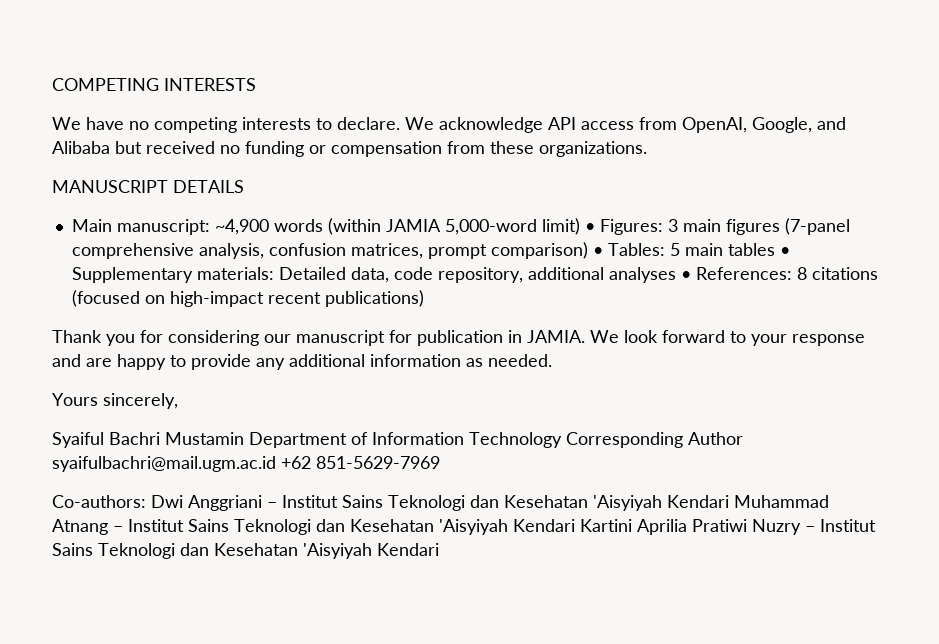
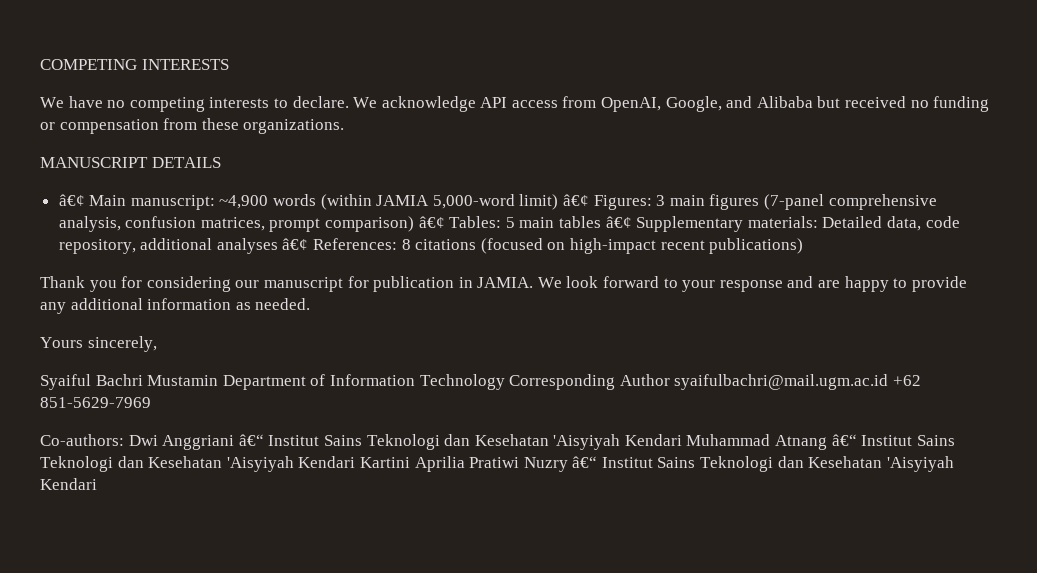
- Main manuscript: ~4,900 words (within JAMIA 5,000-word limit) • Figures: 3 main figures (7-panel comprehensive analysis, confusion matrices, prompt comparison) • Tables: 5 main tables • Supplementary materials: Detailed data, code repository, additional analyses • References: 8 citations (focused on high-impact recent publications)
+ â€¢ Main manuscript: ~4,900 words (within JAMIA 5,000-word limit) â€¢ Figures: 3 main figures (7-panel comprehensive analysis, confusion matrices, prompt comparison) â€¢ Tables: 5 main tables â€¢ Supplementary materials: Detailed data, code repository, additional analyses â€¢ References: 8 citations (focused on high-impact recent publications)
- Co-authors: Dwi Anggriani – Institut Sains Teknologi dan Kesehatan 'Aisyiyah Kendari Muhammad Atnang – Institut Sains Teknologi dan Kesehatan 'Aisyiyah Kendari Kartini Aprilia Pratiwi Nuzry – Institut Sains Teknologi dan Kesehatan 'Aisyiyah Kendari
+ Co-authors: Dwi Anggriani â€“ Institut Sains Teknologi dan Kesehatan 'Aisyiyah Kendari Muhammad Atnang â€“ Institut Sains Teknologi dan Kesehatan 'Aisyiyah Kendari Kartini Aprilia Pratiwi Nuzry â€“ Institut Sains Teknologi dan Kesehatan 'Aisyiyah Kendari

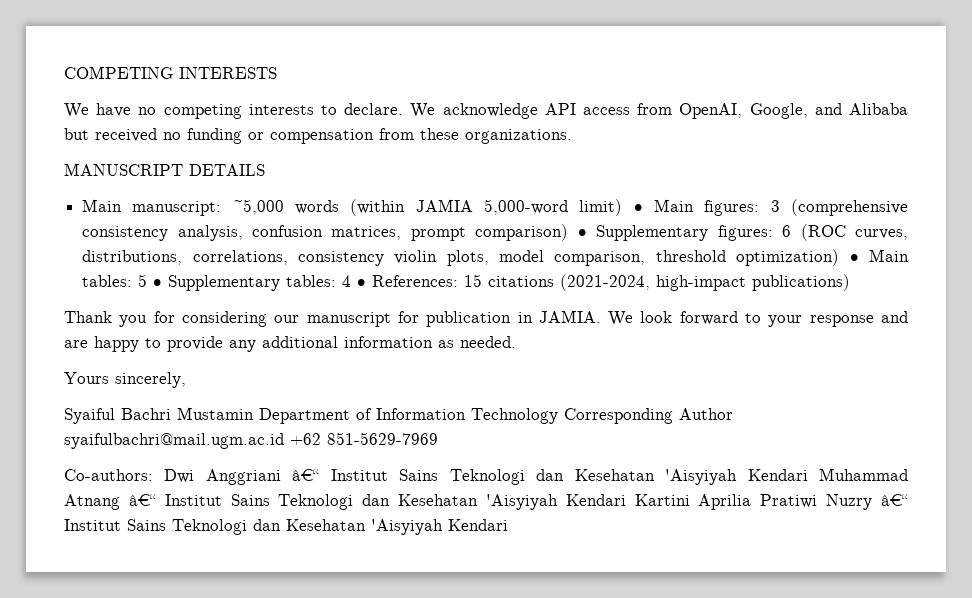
- â€¢ Main manuscript: ~4,900 words (within JAMIA 5,000-word limit) â€¢ Figures: 3 main figures (7-panel comprehensive analysis, confusion matrices, prompt comparison) â€¢ Tables: 5 main tables â€¢ Supplementary materials: Detailed data, code repository, additional analyses â€¢ References: 8 citations (focused on high-impact recent publications)
+ Main manuscript: ~5,000 words (within JAMIA 5,000-word limit) • Main figures: 3 (comprehensive consistency analysis, confusion matrices, prompt comparison) • Supplementary figures: 6 (ROC curves, distributions, correlations, consistency violin plots, model comparison, threshold optimization) • Main tables: 5 • Supplementary tables: 4 • References: 15 citations (2021-2024, high-impact publications)

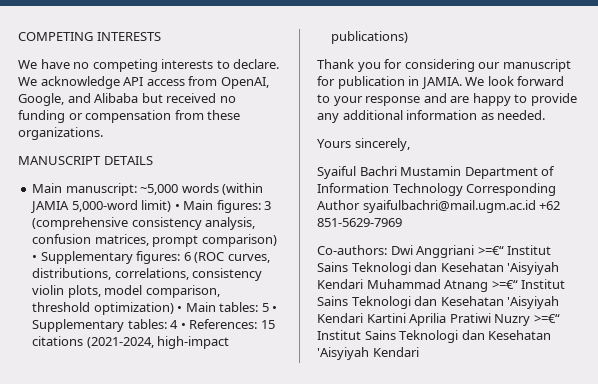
- Co-authors: Dwi Anggriani â€“ Institut Sains Teknologi dan Kesehatan 'Aisyiyah Kendari Muhammad Atnang â€“ Institut Sains Teknologi dan Kesehatan 'Aisyiyah Kendari Kartini Aprilia Pratiwi Nuzry â€“ Institut Sains Teknologi dan Kesehatan 'Aisyiyah Kendari
+ Co-authors: Dwi Anggriani >=€“ Institut Sains Teknologi dan Kesehatan 'Aisyiyah Kendari Muhammad Atnang >=€“ Institut Sains Teknologi dan Kesehatan 'Aisyiyah Kendari Kartini Aprilia Pratiwi Nuzry >=€“ Institut Sains Teknologi dan Kesehatan 'Aisyiyah Kendari

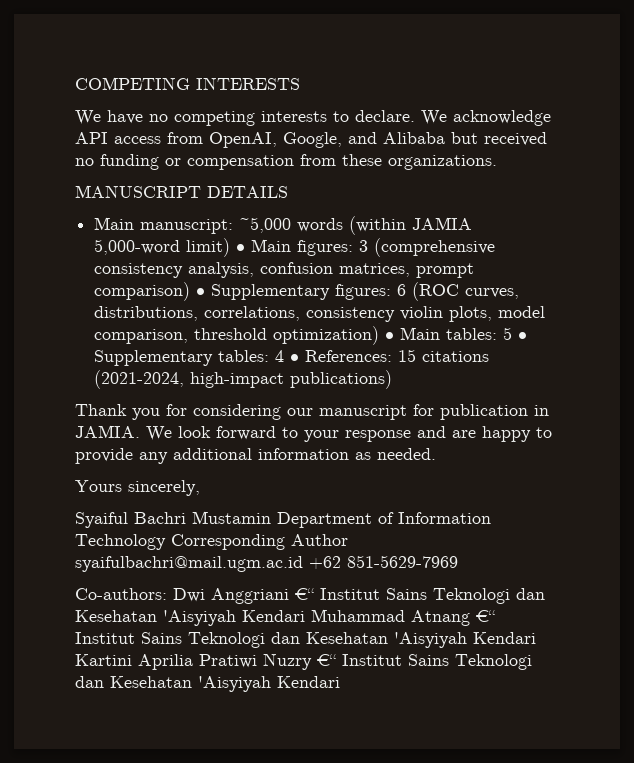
- Co-authors: Dwi Anggriani >=€“ Institut Sains Teknologi dan Kesehatan 'Aisyiyah Kendari Muhammad Atnang >=€“ Institut Sains Teknologi dan Kesehatan 'Aisyiyah Kendari Kartini Aprilia Pratiwi Nuzry >=€“ Institut Sains Teknologi dan Kesehatan 'Aisyiyah Kendari
+ Co-authors: Dwi Anggriani €“ Institut Sains Teknologi dan Kesehatan 'Aisyiyah Kendari Muhammad Atnang €“ Institut Sains Teknologi dan Kesehatan 'Aisyiyah Kendari Kartini Aprilia Pratiwi Nuzry €“ Institut Sains Teknologi dan Kesehatan 'Aisyiyah Kendari

